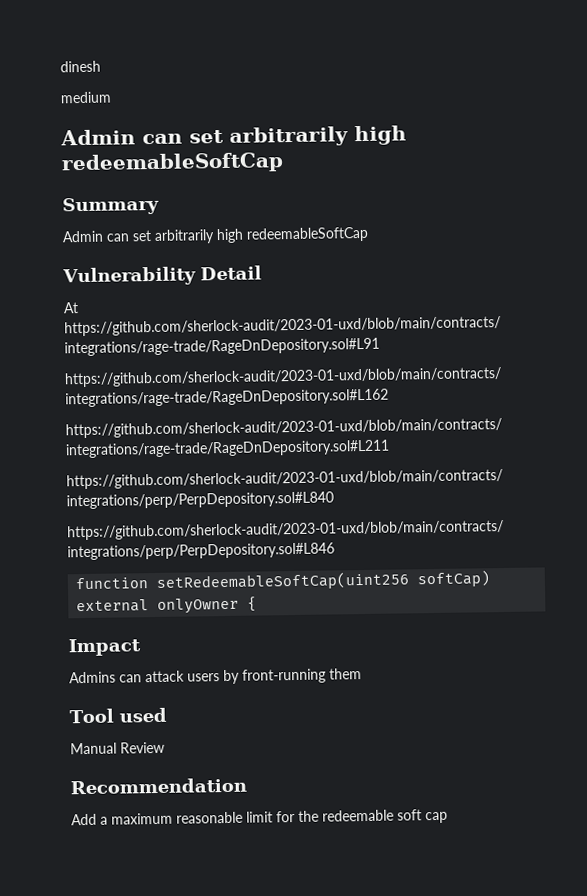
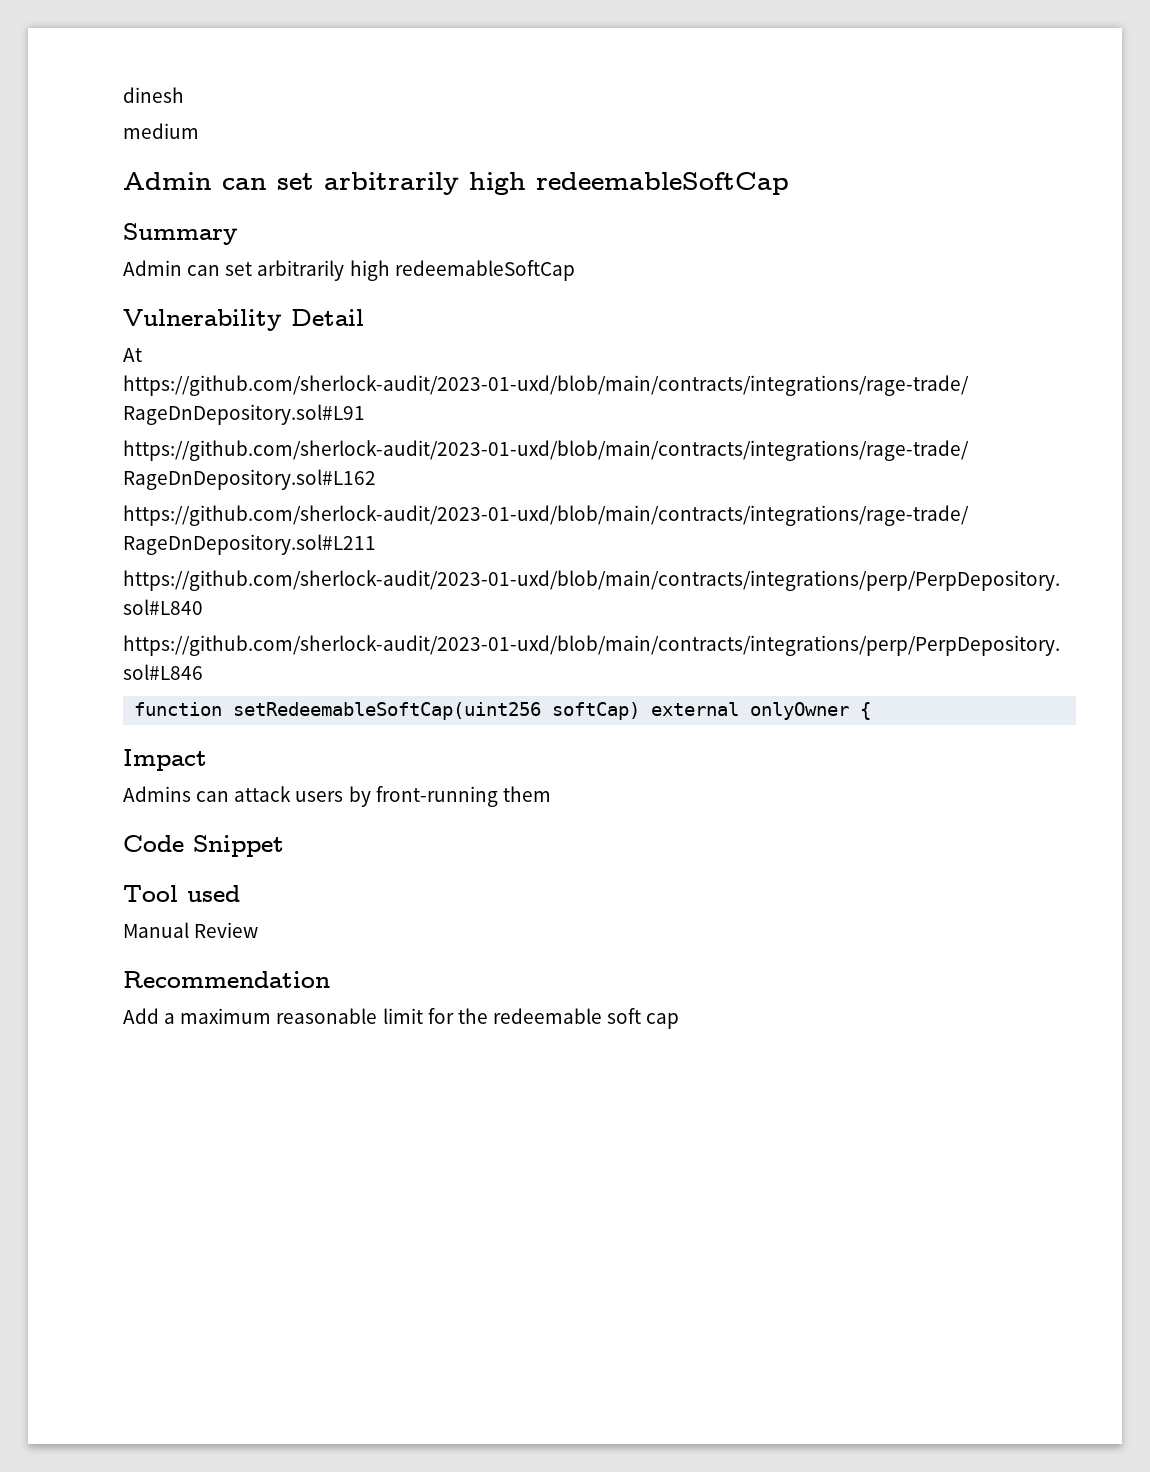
+ Code Snippet

